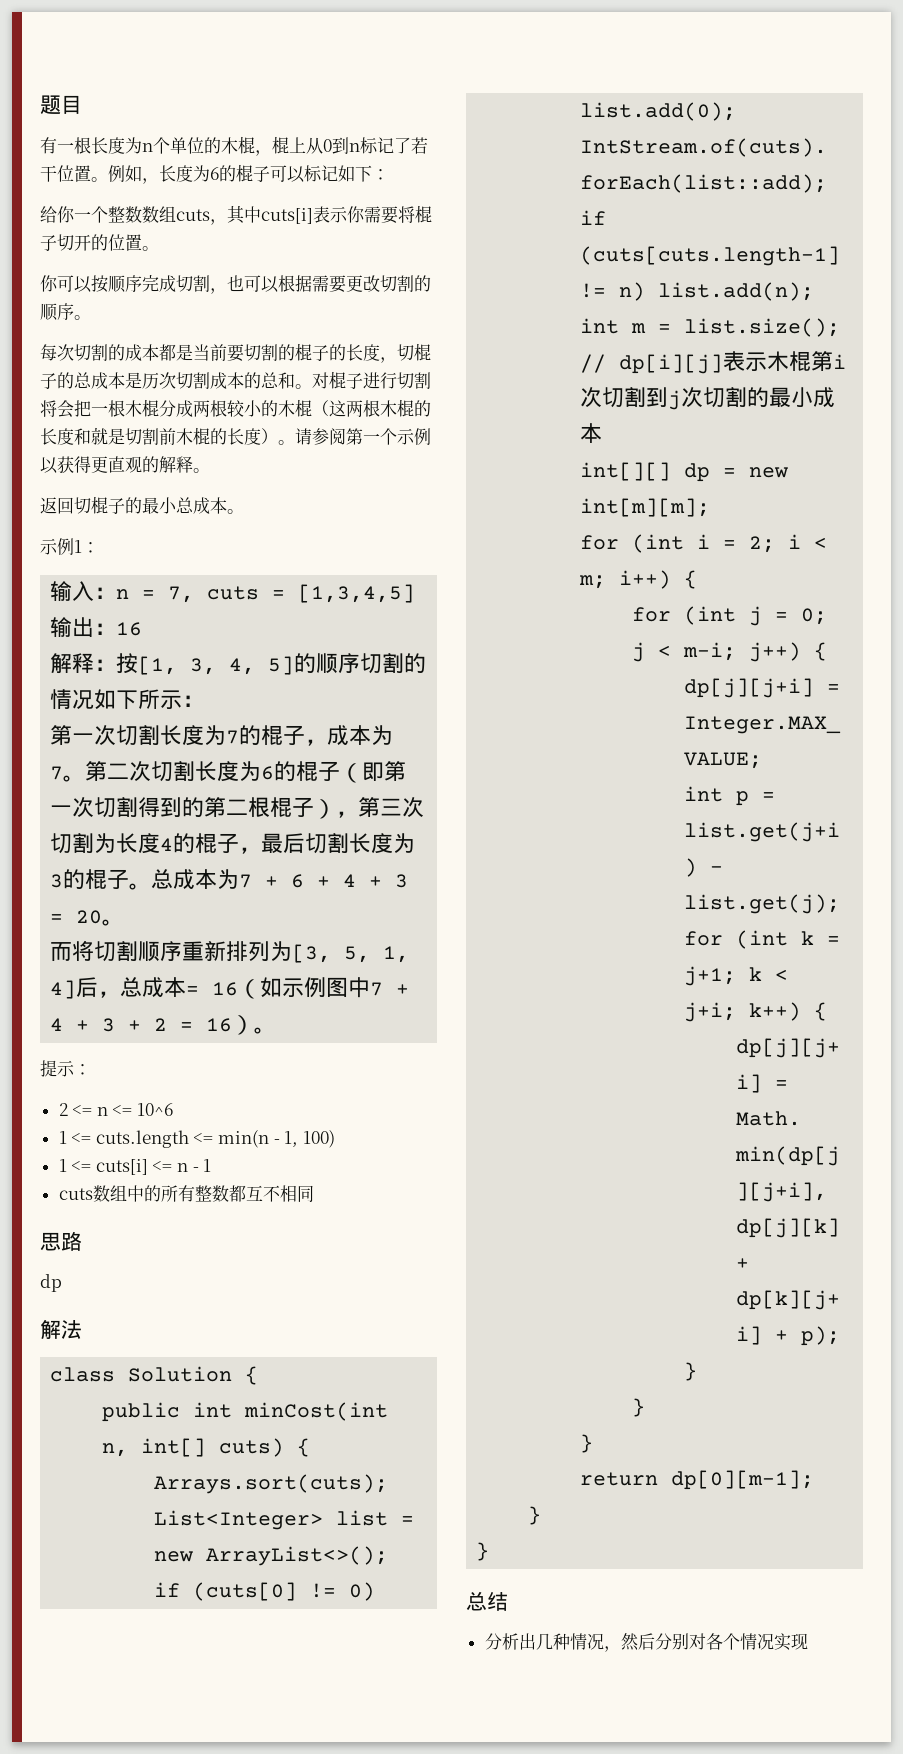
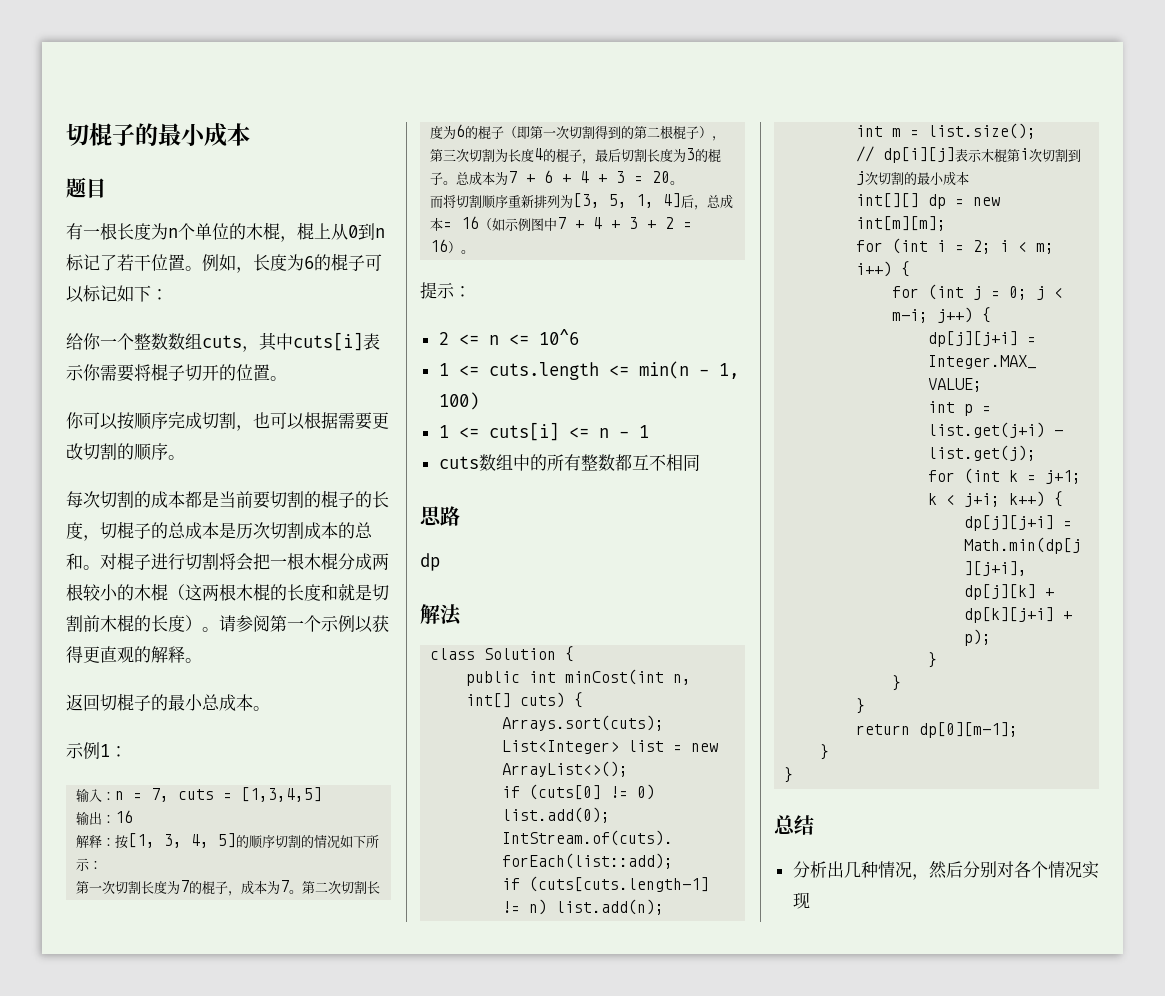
+ 切棍子的最小成本

